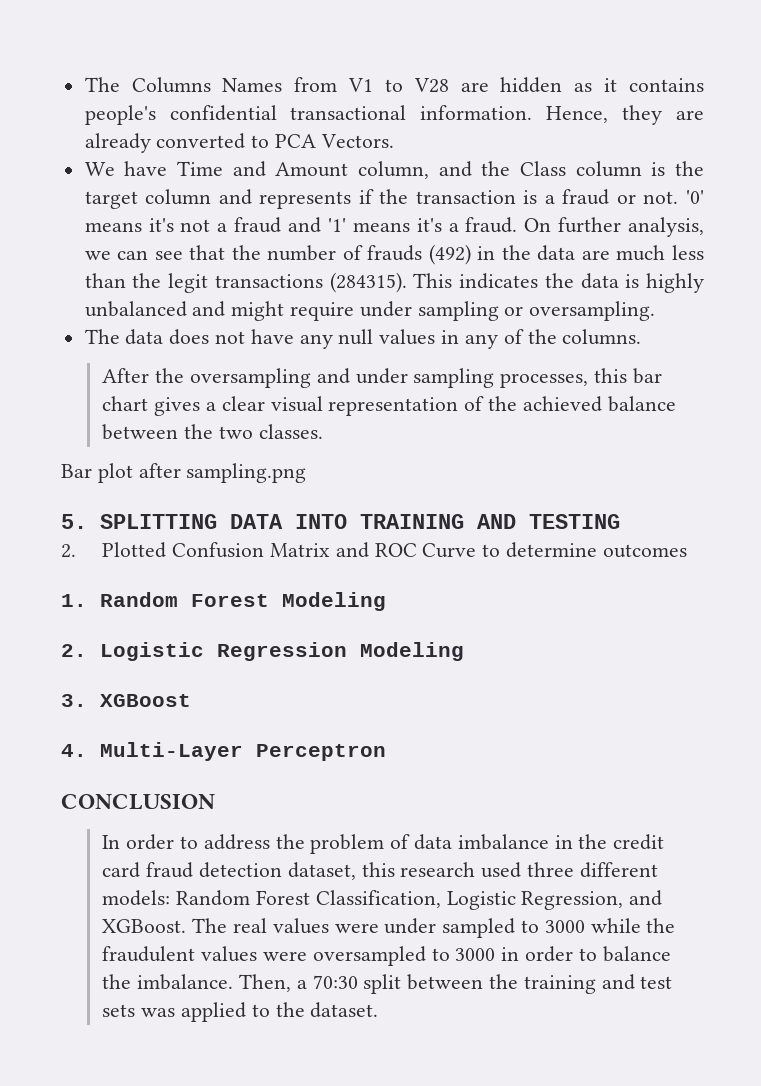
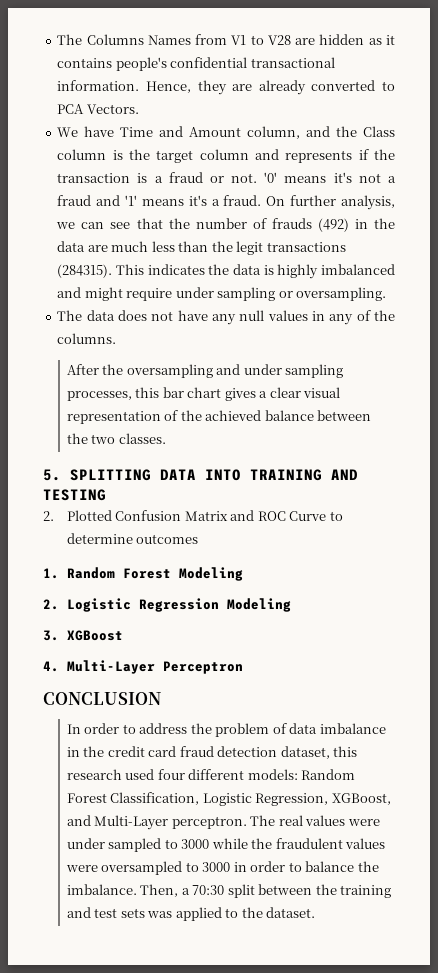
- This indicates the data is highly unbalanced and might require under sampling or oversampling.
+ This indicates the data is highly imbalanced and might require under sampling or oversampling.
- Bar plot after sampling.png
- In order to address the problem of data imbalance in the credit card fraud detection dataset, this research used three different models: Random Forest Classification, Logistic Regression, and XGBoost.
+ In order to address the problem of data imbalance in the credit card fraud detection dataset, this research used four different models: Random Forest Classification, Logistic Regression, XGBoost, and Multi-Layer perceptron.

